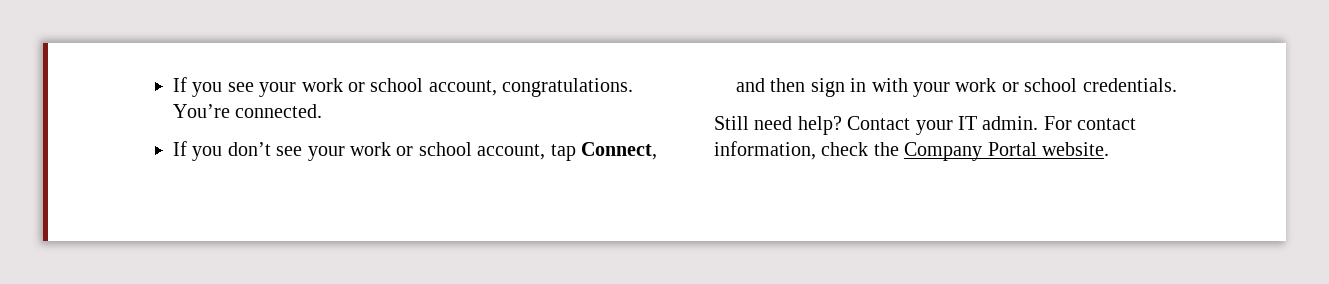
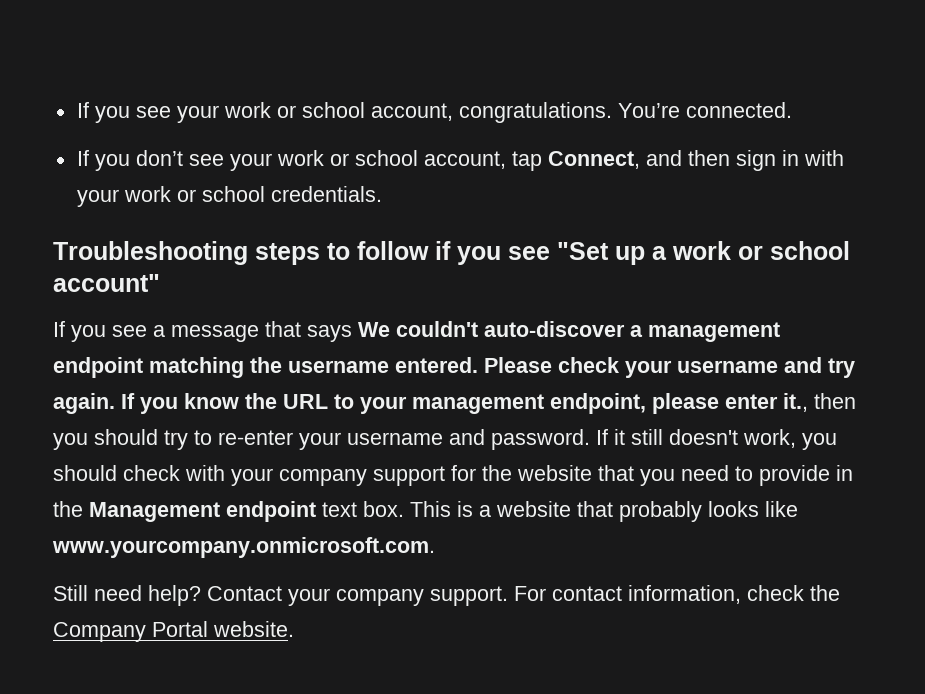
+ Troubleshooting steps to follow if you see "Set up a work or school account"
+ If you see a message that says We couldn't auto-discover a management endpoint matching the username entered. Please check your username and try again. If you know the URL to your management endpoint, please enter it., then you should try to re-enter your username and password. If it still doesn't work, you should check with your company support for the website that you need to provide in the Management endpoint text box. This is a website that probably looks like www.yourcompany.onmicrosoft.com.
- Contact your IT admin.
+ Contact your company support.

